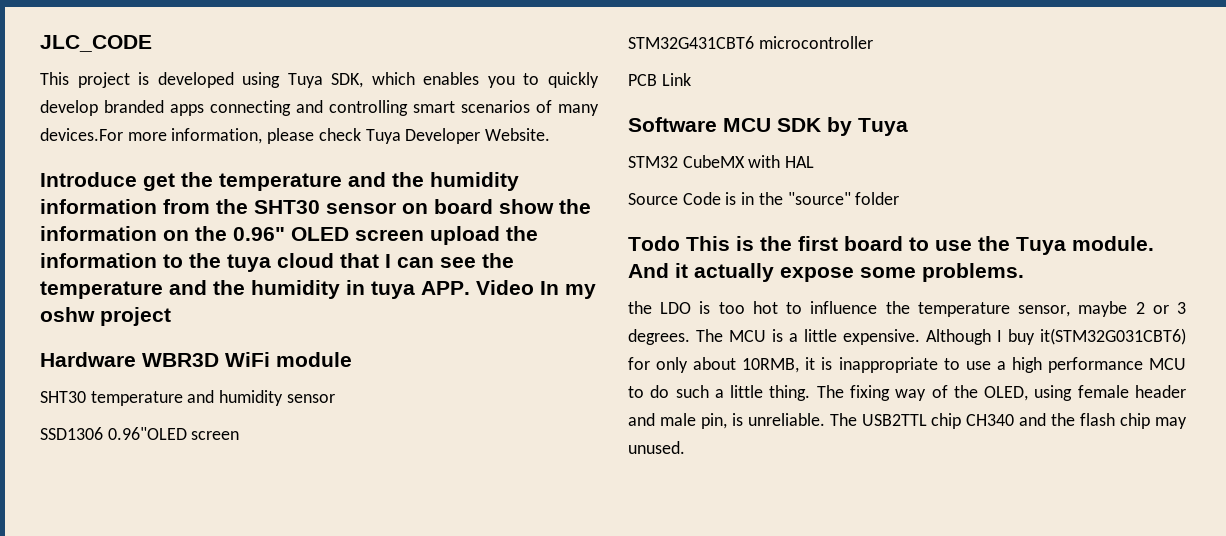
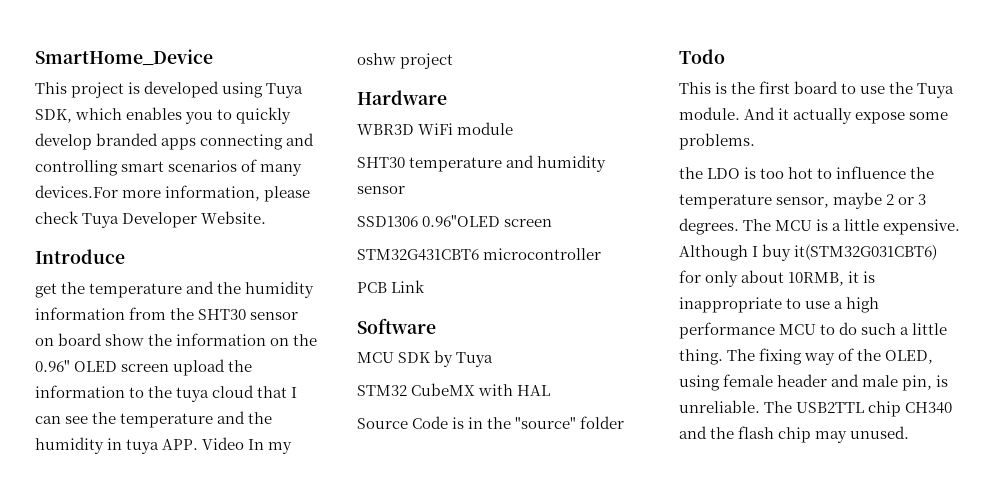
- JLC_CODE
+ SmartHome_Device
- Introduce get the temperature and the humidity information from the SHT30 sensor on board show the information on the 0.96" OLED screen upload the information to the tuya cloud that I can see the temperature and the humidity in tuya APP. Video In my oshw project
+ Introduce
+ get the temperature and the humidity information from the SHT30 sensor on board show the information on the 0.96" OLED screen upload the information to the tuya cloud that I can see the temperature and the humidity in tuya APP. Video In my oshw project
- Hardware WBR3D WiFi module
+ Hardware
+ WBR3D WiFi module
- Software MCU SDK by Tuya
+ Software
+ MCU SDK by Tuya
- Todo This is the first board to use the Tuya module.
+ Todo
+ This is the first board to use the Tuya module.

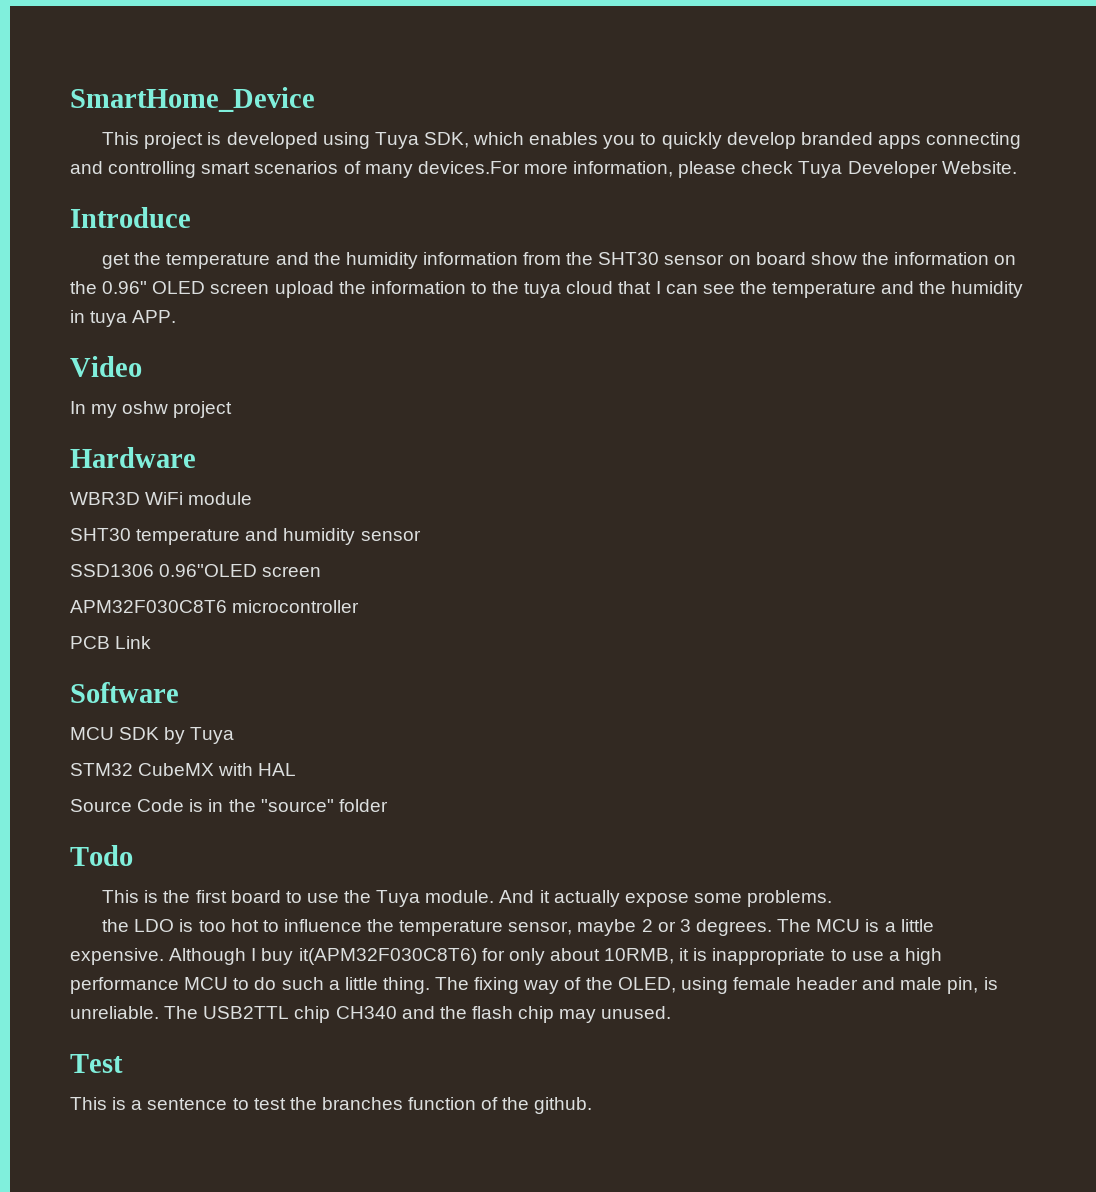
- get the temperature and the humidity information from the SHT30 sensor on board show the information on the 0.96" OLED screen upload the information to the tuya cloud that I can see the temperature and the humidity in tuya APP. Video In my oshw project
+ get the temperature and the humidity information from the SHT30 sensor on board show the information on the 0.96" OLED screen upload the information to the tuya cloud that I can see the temperature and the humidity in tuya APP.
+ Video
+ In my oshw project
- STM32G431CBT6 microcontroller
+ APM32F030C8T6 microcontroller
- Although I buy it(STM32G031CBT6) for only about 10RMB, it is inappropriate to use a high performance MCU to do such a little thing.
+ Although I buy it(APM32F030C8T6) for only about 10RMB, it is inappropriate to use a high performance MCU to do such a little thing.
+ Test
+ This is a sentence to test the branches function of the github.

